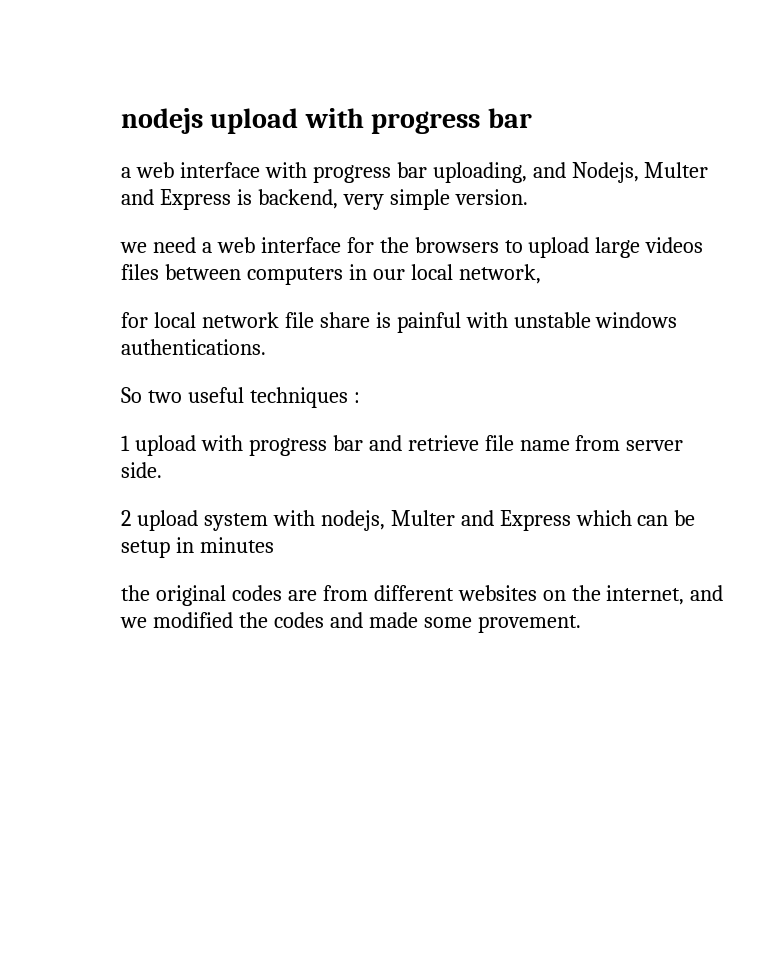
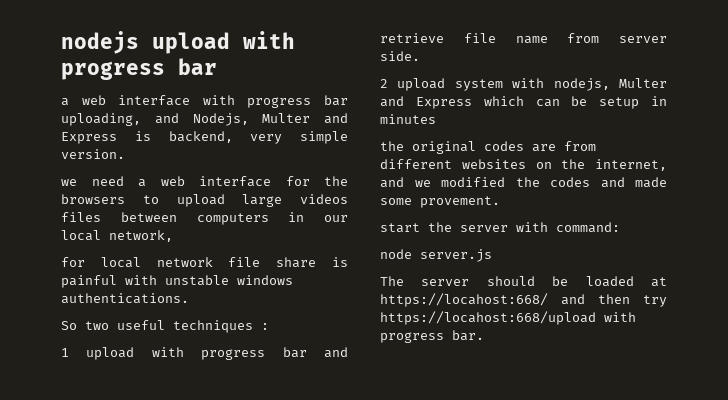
+ start the server with command:
+ node server.js
+ The server should be loaded at https://locahost:668/ and then try https://locahost:668/upload with progress bar.

